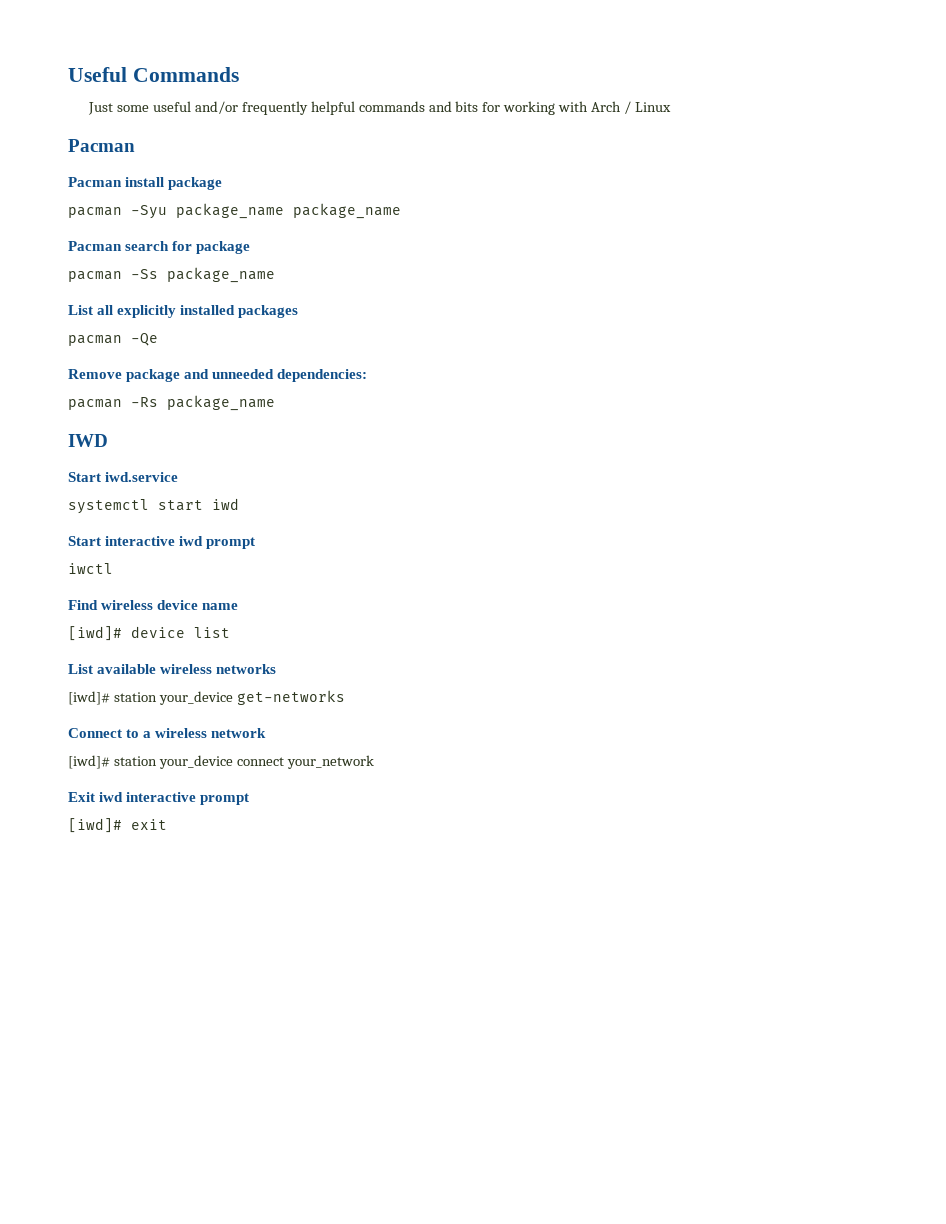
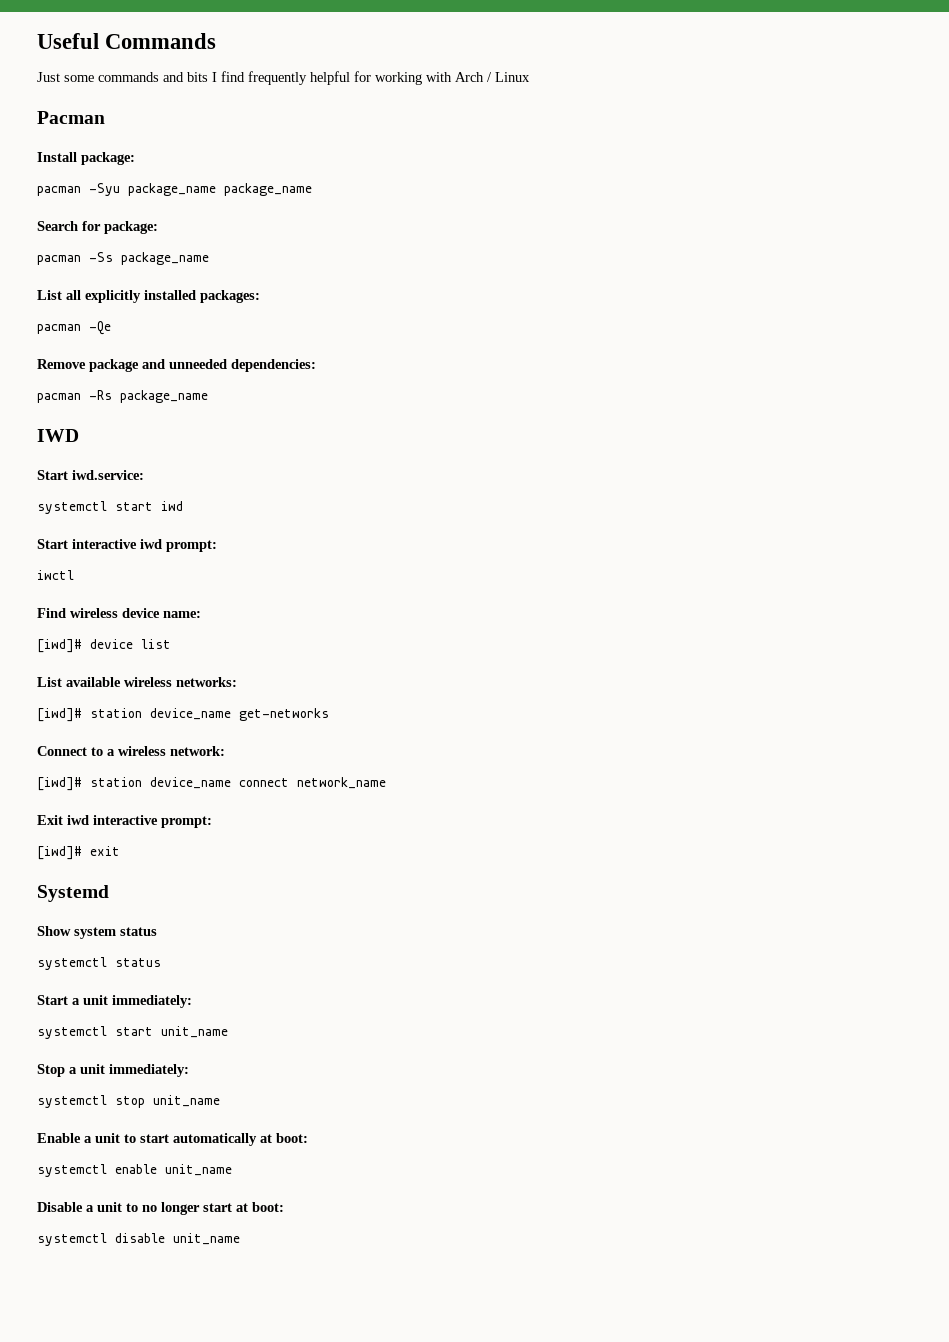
- Just some useful and/or frequently helpful commands and bits for working with Arch / Linux
+ Just some commands and bits I find frequently helpful for working with Arch / Linux
- Pacman install package
+ Install package:
- Pacman search for package
+ Search for package:
- List all explicitly installed packages
+ List all explicitly installed packages:
- Start iwd.service
+ Start iwd.service:
- Start interactive iwd prompt
+ Start interactive iwd prompt:
- Find wireless device name
+ Find wireless device name:
- List available wireless networks
- [iwd]# station your_device get-networks
+ List available wireless networks:
+ [iwd]# station device_name get-networks
- Connect to a wireless network
- [iwd]# station your_device connect your_network
+ Connect to a wireless network:
+ [iwd]# station device_name connect network_name
- Exit iwd interactive prompt
+ Exit iwd interactive prompt:
+ Systemd
+ Show system status
+ systemctl status
+ Start a unit immediately:
+ systemctl start unit_name
+ Stop a unit immediately:
+ systemctl stop unit_name
+ Enable a unit to start automatically at boot:
+ systemctl enable unit_name
+ Disable a unit to no longer start at boot:
+ systemctl disable unit_name

